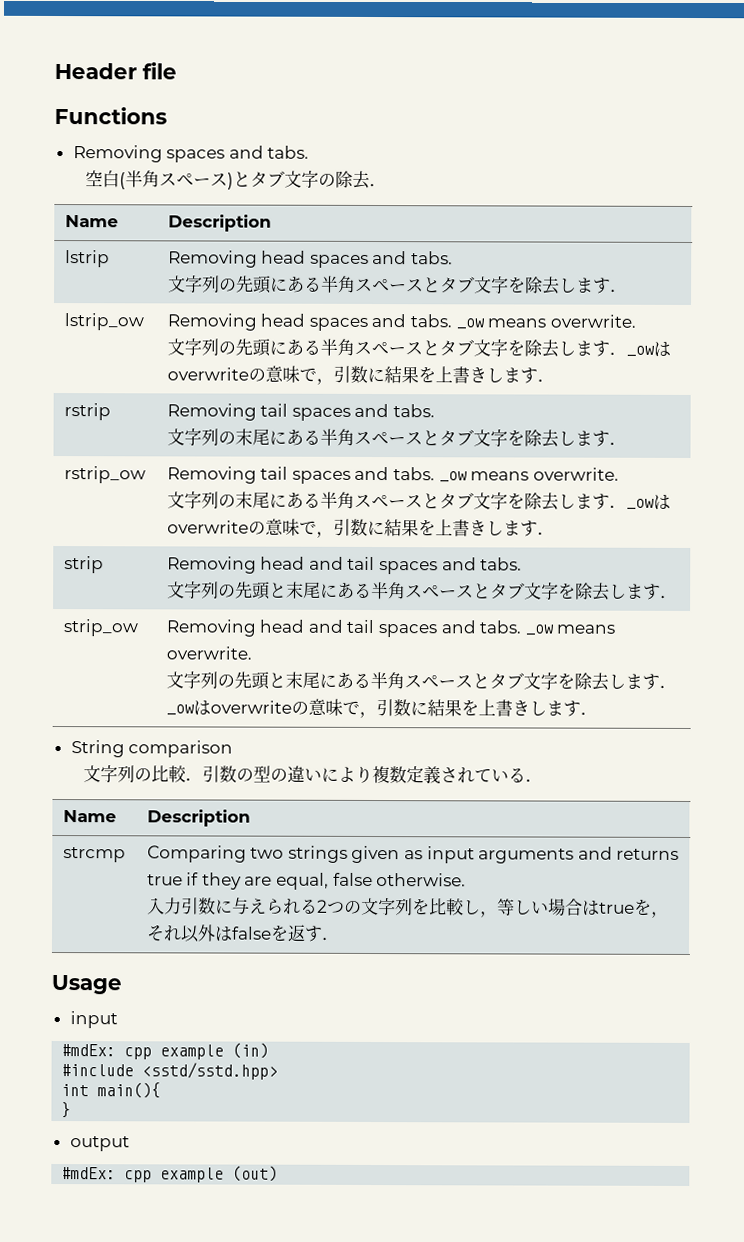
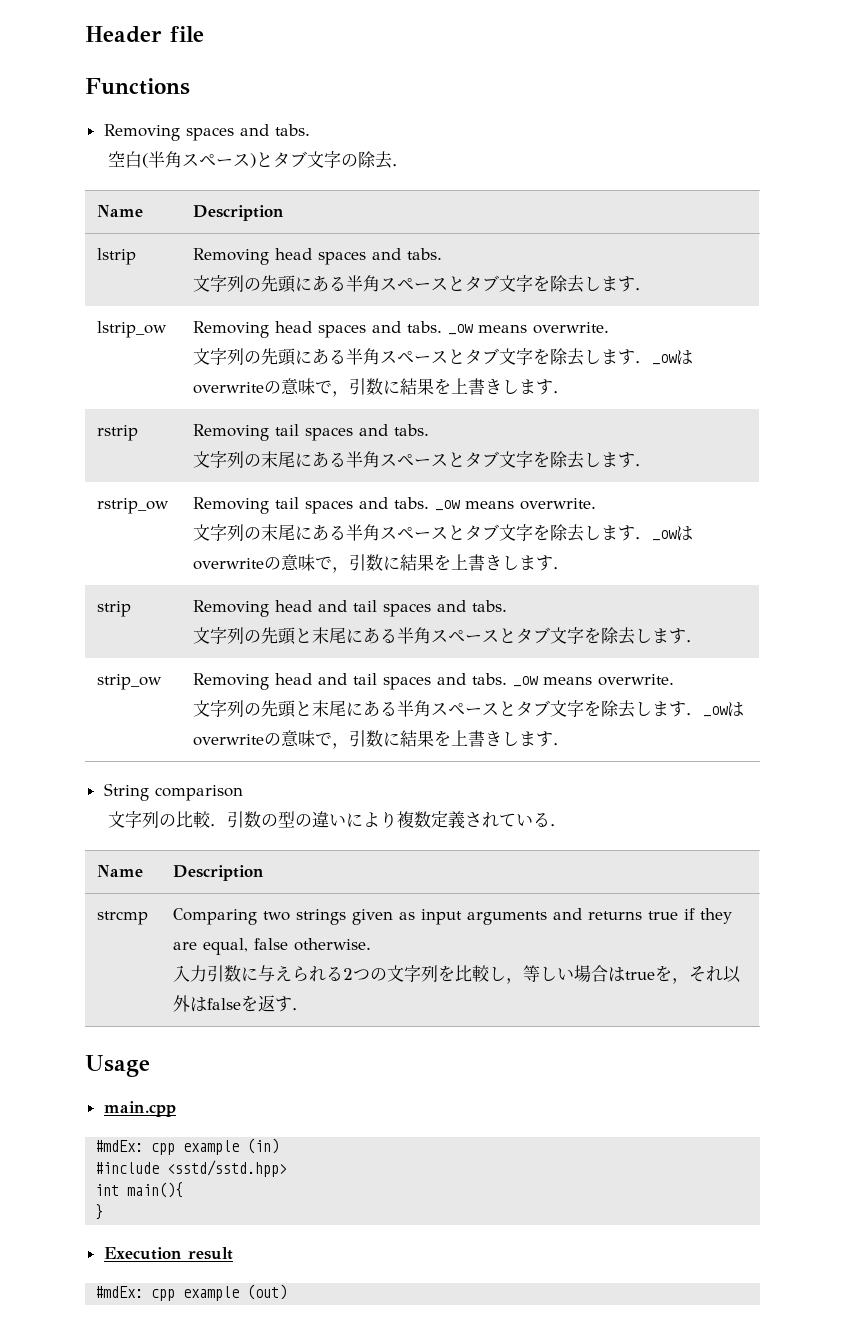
  Usage
- input
+ main.cpp
- output
+ Execution result

